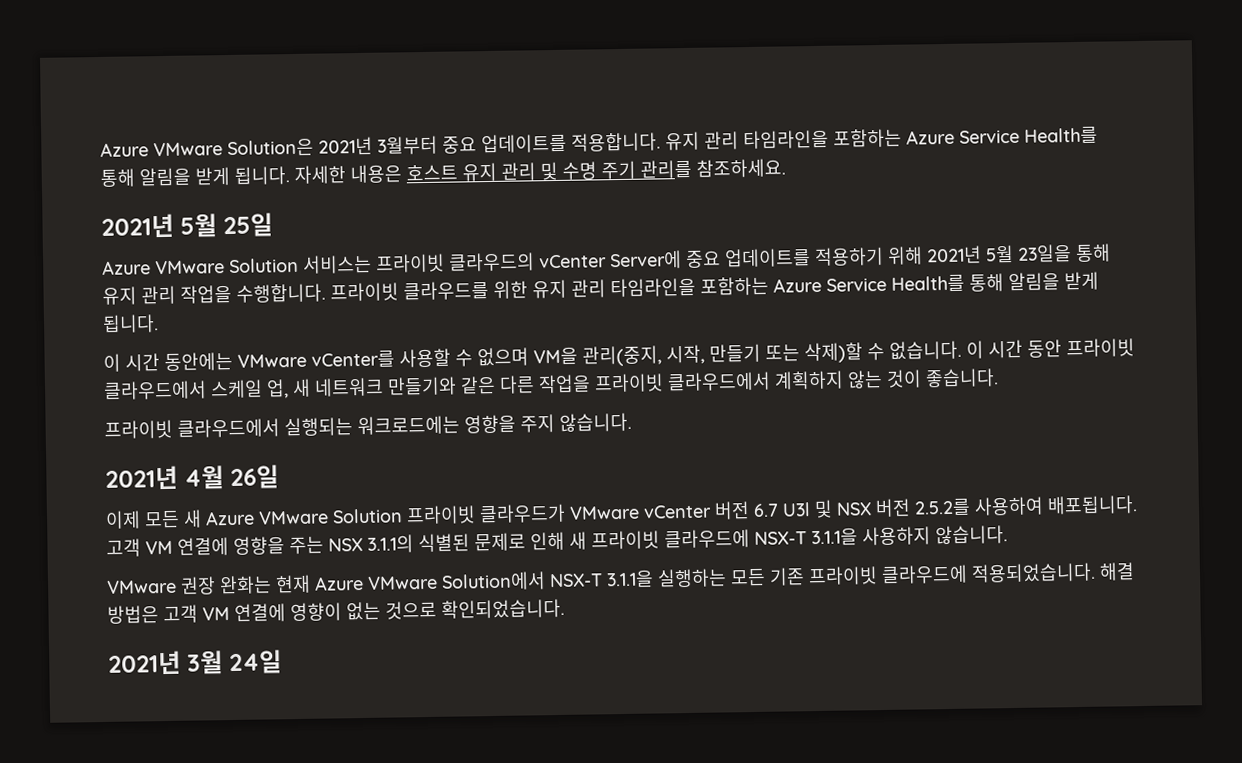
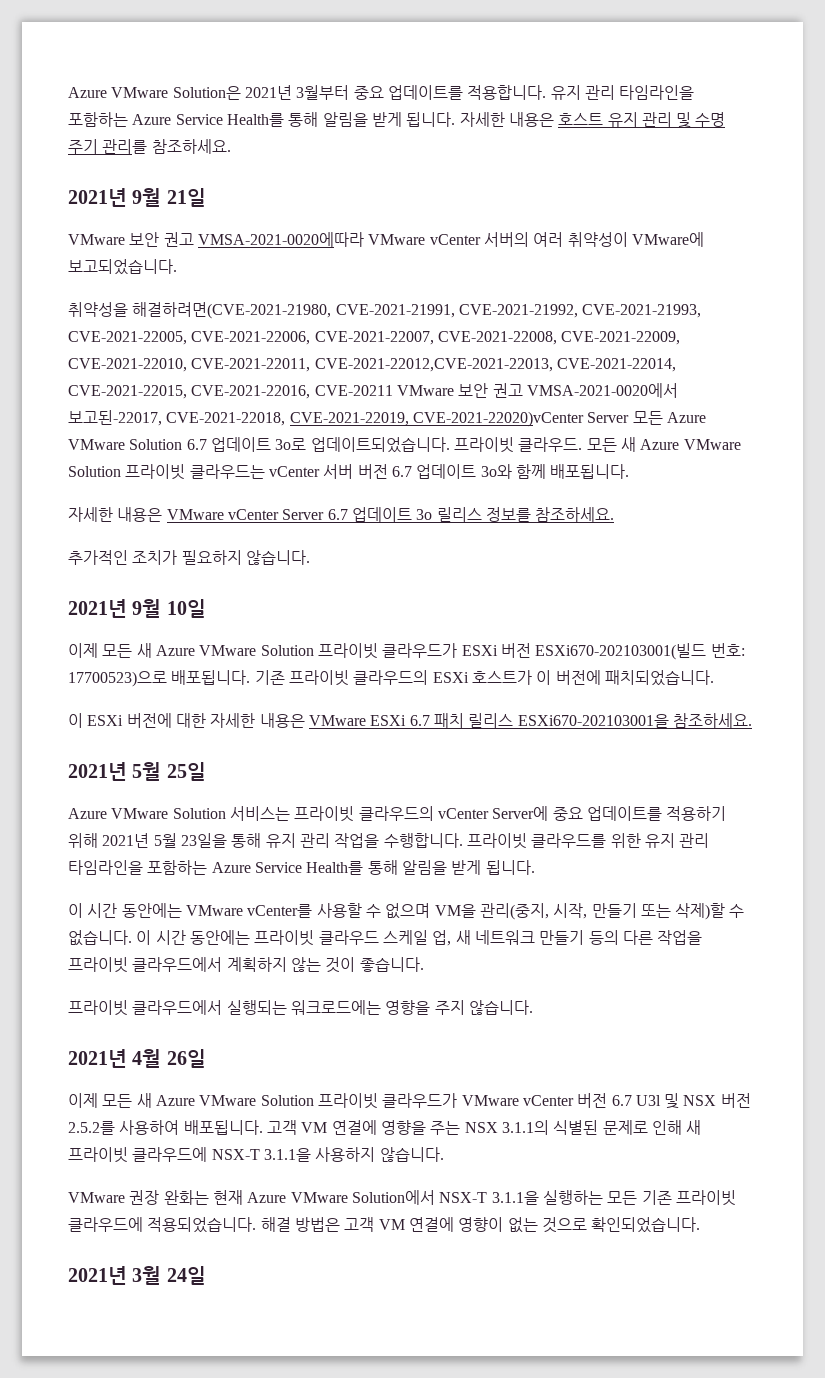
+ 2021년 9월 21일
+ VMware 보안 권고 VMSA-2021-0020에따라 VMware vCenter 서버의 여러 취약성이 VMware에 보고되었습니다.
+ 취약성을 해결하려면(CVE-2021-21980, CVE-2021-21991, CVE-2021-21992, CVE-2021-21993, CVE-2021-22005, CVE-2021-22006, CVE-2021-22007, CVE-2021-22008, CVE-2021-22009, CVE-2021-22010, CVE-2021-22011, CVE-2021-22012,CVE-2021-22013, CVE-2021-22014, CVE-2021-22015, CVE-2021-22016, CVE-20211 VMware 보안 권고 VMSA-2021-0020에서 보고된-22017, CVE-2021-22018, CVE-2021-22019, CVE-2021-22020)vCenter Server 모든 Azure VMware Solution 6.7 업데이트 3o로 업데이트되었습니다. 프라이빗 클라우드. 모든 새 Azure VMware Solution 프라이빗 클라우드는 vCenter 서버 버전 6.7 업데이트 3o와 함께 배포됩니다.
+ 자세한 내용은 VMware vCenter Server 6.7 업데이트 3o 릴리스 정보를 참조하세요.
+ 추가적인 조치가 필요하지 않습니다.
+ 2021년 9월 10일
+ 이제 모든 새 Azure VMware Solution 프라이빗 클라우드가 ESXi 버전 ESXi670-202103001(빌드 번호: 17700523)으로 배포됩니다. 기존 프라이빗 클라우드의 ESXi 호스트가 이 버전에 패치되었습니다.
+ 이 ESXi 버전에 대한 자세한 내용은 VMware ESXi 6.7 패치 릴리스 ESXi670-202103001을 참조하세요.
- 이 시간 동안 프라이빗 클라우드에서 스케일 업, 새 네트워크 만들기와 같은 다른 작업을 프라이빗 클라우드에서 계획하지 않는 것이 좋습니다.
+ 이 시간 동안에는 프라이빗 클라우드 스케일 업, 새 네트워크 만들기 등의 다른 작업을 프라이빗 클라우드에서 계획하지 않는 것이 좋습니다.

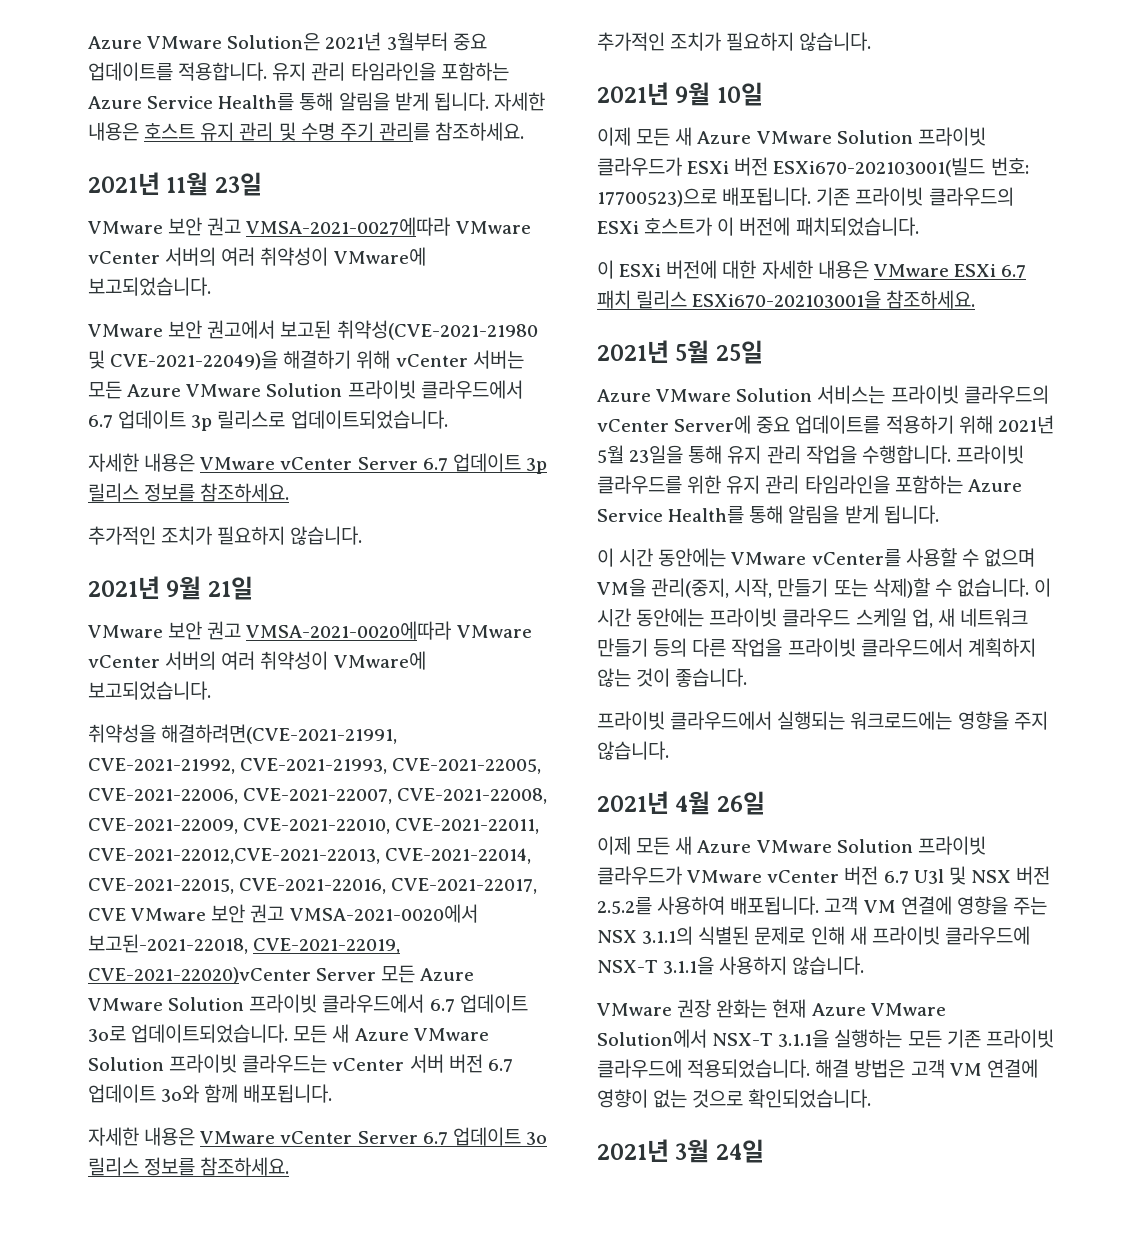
+ 2021년 11월 23일
+ VMware 보안 권고 VMSA-2021-0027에따라 VMware vCenter 서버의 여러 취약성이 VMware에 보고되었습니다.
+ VMware 보안 권고에서 보고된 취약성(CVE-2021-21980 및 CVE-2021-22049)을 해결하기 위해 vCenter 서버는 모든 Azure VMware Solution 프라이빗 클라우드에서 6.7 업데이트 3p 릴리스로 업데이트되었습니다.
+ 자세한 내용은 VMware vCenter Server 6.7 업데이트 3p 릴리스 정보를 참조하세요.
+ 추가적인 조치가 필요하지 않습니다.
- 취약성을 해결하려면(CVE-2021-21980, CVE-2021-21991, CVE-2021-21992, CVE-2021-21993, CVE-2021-22005, CVE-2021-22006, CVE-2021-22007, CVE-2021-22008, CVE-2021-22009, CVE-2021-22010, CVE-2021-22011, CVE-2021-22012,CVE-2021-22013, CVE-2021-22014, CVE-2021-22015, CVE-2021-22016, CVE-20211 VMware 보안 권고 VMSA-2021-0020에서 보고된-22017, CVE-2021-22018, CVE-2021-22019, CVE-2021-22020)vCenter Server 모든 Azure VMware Solution 6.7 업데이트 3o로 업데이트되었습니다.
+ 취약성을 해결하려면(CVE-2021-21991, CVE-2021-21992, CVE-2021-21993, CVE-2021-22005, CVE-2021-22006, CVE-2021-22007, CVE-2021-22008, CVE-2021-22009, CVE-2021-22010, CVE-2021-22011, CVE-2021-22012,CVE-2021-22013, CVE-2021-22014, CVE-2021-22015, CVE-2021-22016, CVE-2021-22017, CVE VMware 보안 권고 VMSA-2021-0020에서 보고된-2021-22018, CVE-2021-22019, CVE-2021-22020)vCenter Server 모든 Azure VMware Solution 프라이빗 클라우드에서 6.7 업데이트 3o로 업데이트되었습니다.
- 프라이빗 클라우드.

